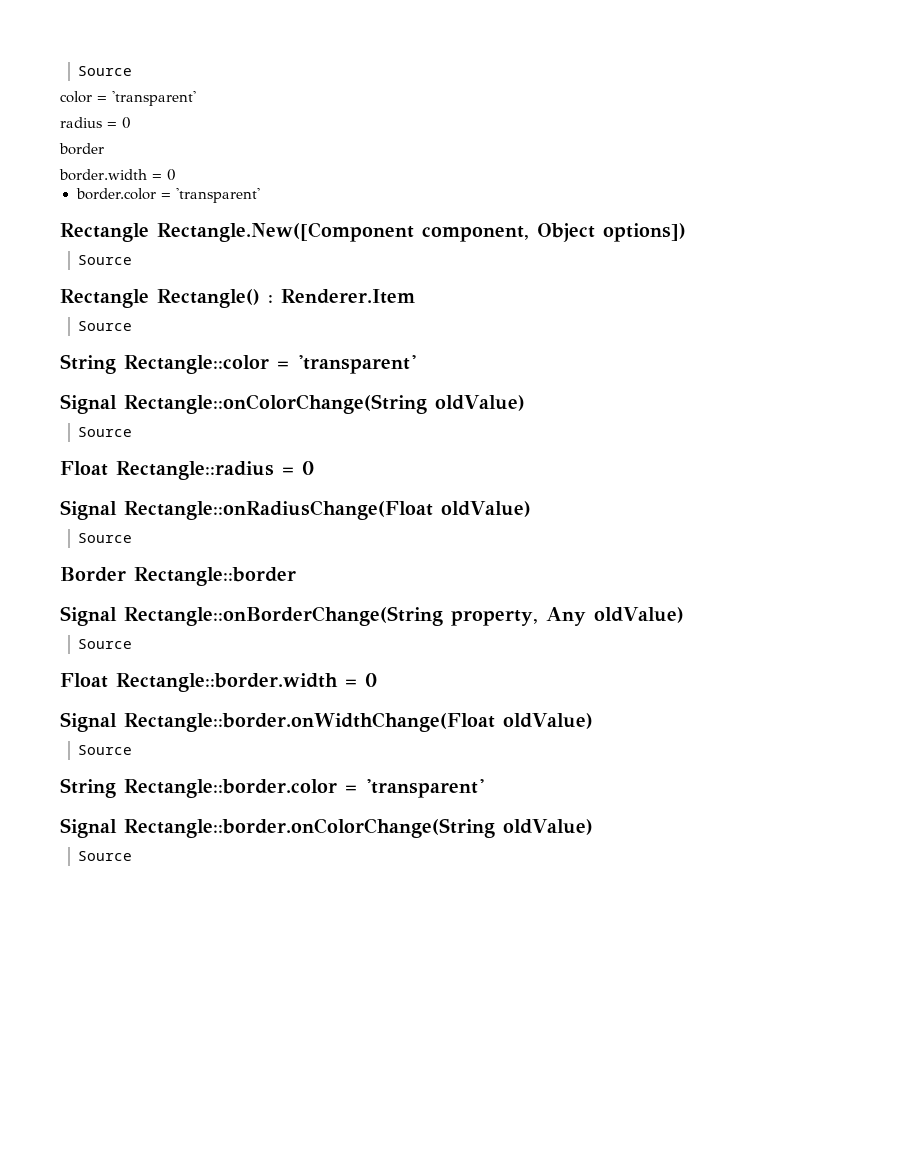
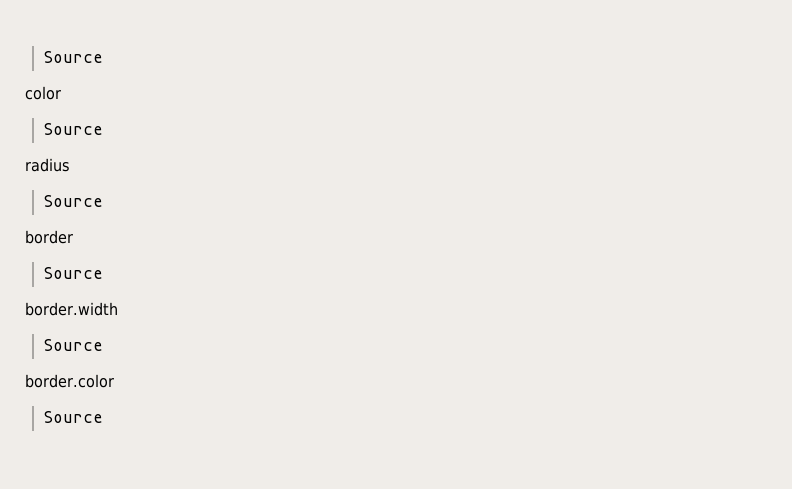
- color = 'transparent'
+ color
+ Source
- radius = 0
+ radius
+ Source
  border
+ Source
- border.width = 0
- border.color = 'transparent'
- Rectangle Rectangle.New([Component component, Object options])
+ border.width
  Source
- Rectangle Rectangle() : Renderer.Item
- Source
- String Rectangle::color = 'transparent'
- Signal Rectangle::onColorChange(String oldValue)
- Source
- Float Rectangle::radius = 0
- Signal Rectangle::onRadiusChange(Float oldValue)
- Source
- Border Rectangle::border
- Signal Rectangle::onBorderChange(String property, Any oldValue)
- Source
- Float Rectangle::border.width = 0
- Signal Rectangle::border.onWidthChange(Float oldValue)
- Source
- String Rectangle::border.color = 'transparent'
- Signal Rectangle::border.onColorChange(String oldValue)
+ border.color

